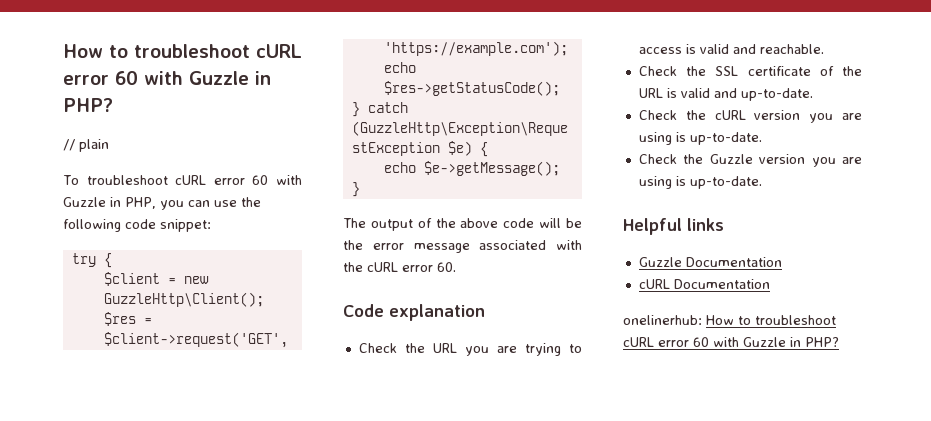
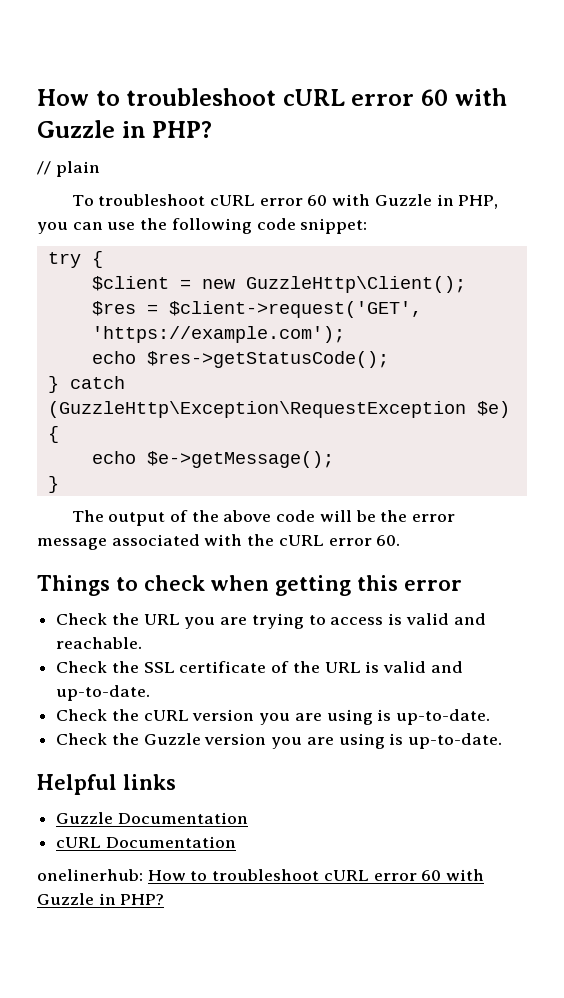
- Code explanation
+ Things to check when getting this error

